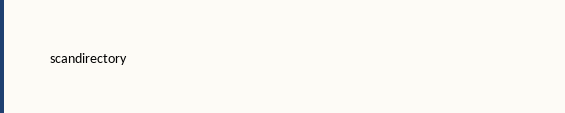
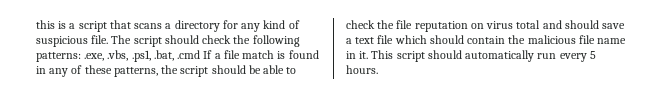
- scandirectory
+ this is a script that scans a directory for any kind of suspicious file. The script should check the following patterns: .exe, .vbs, .ps1, .bat, .cmd If a file match is found in any of these patterns, the script should be able to check the file reputation on virus total and should save a text file which should contain the malicious file name in it. This script should automatically run every 5 hours.

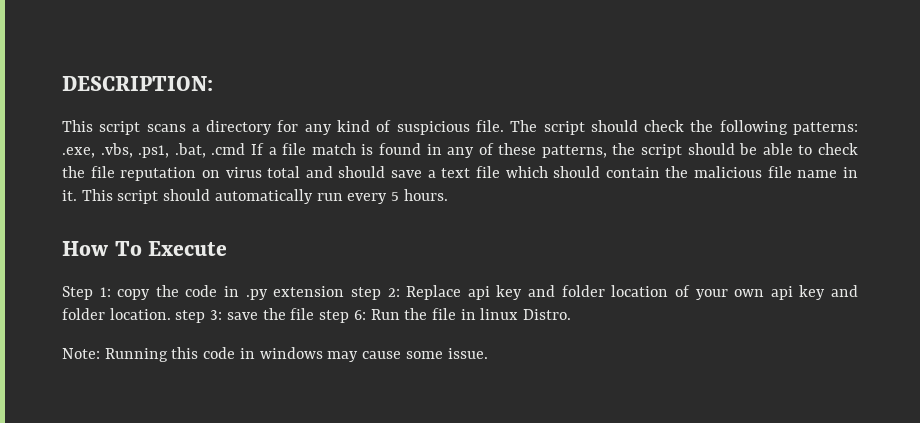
- this is a script that scans a directory for any kind of suspicious file.
+ DESCRIPTION:
+ This script scans a directory for any kind of suspicious file.
+ How To Execute
+ Step 1: copy the code in .py extension step 2: Replace api key and folder location of your own api key and folder location. step 3: save the file step 6: Run the file in linux Distro.
+ Note: Running this code in windows may cause some issue.

